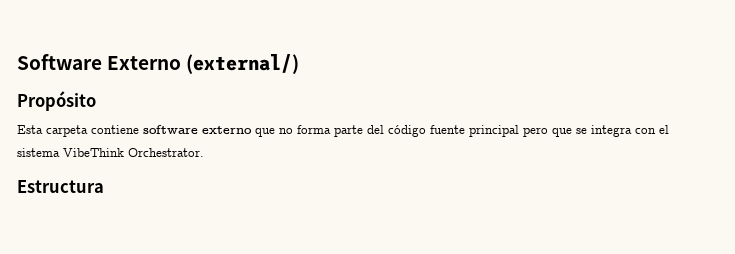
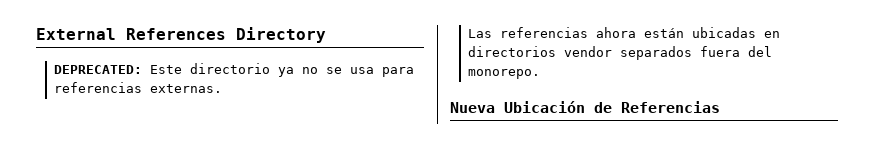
- Software Externo (external/)
- Propósito
- Esta carpeta contiene software externo que no forma parte del código fuente principal pero que se integra con el sistema VibeThink Orchestrator.
- Estructura
+ External References Directory
+ DEPRECATED: Este directorio ya no se usa para referencias externas.
+ Las referencias ahora están ubicadas en directorios vendor separados fuera del monorepo.
+ Nueva Ubicación de Referencias

